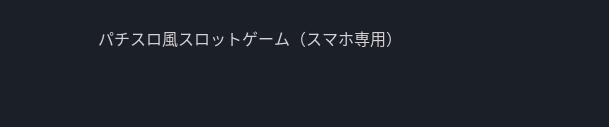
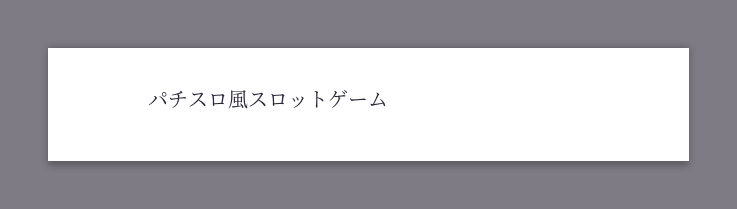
- パチスロ風スロットゲーム（スマホ専用）
+ パチスロ風スロットゲーム

